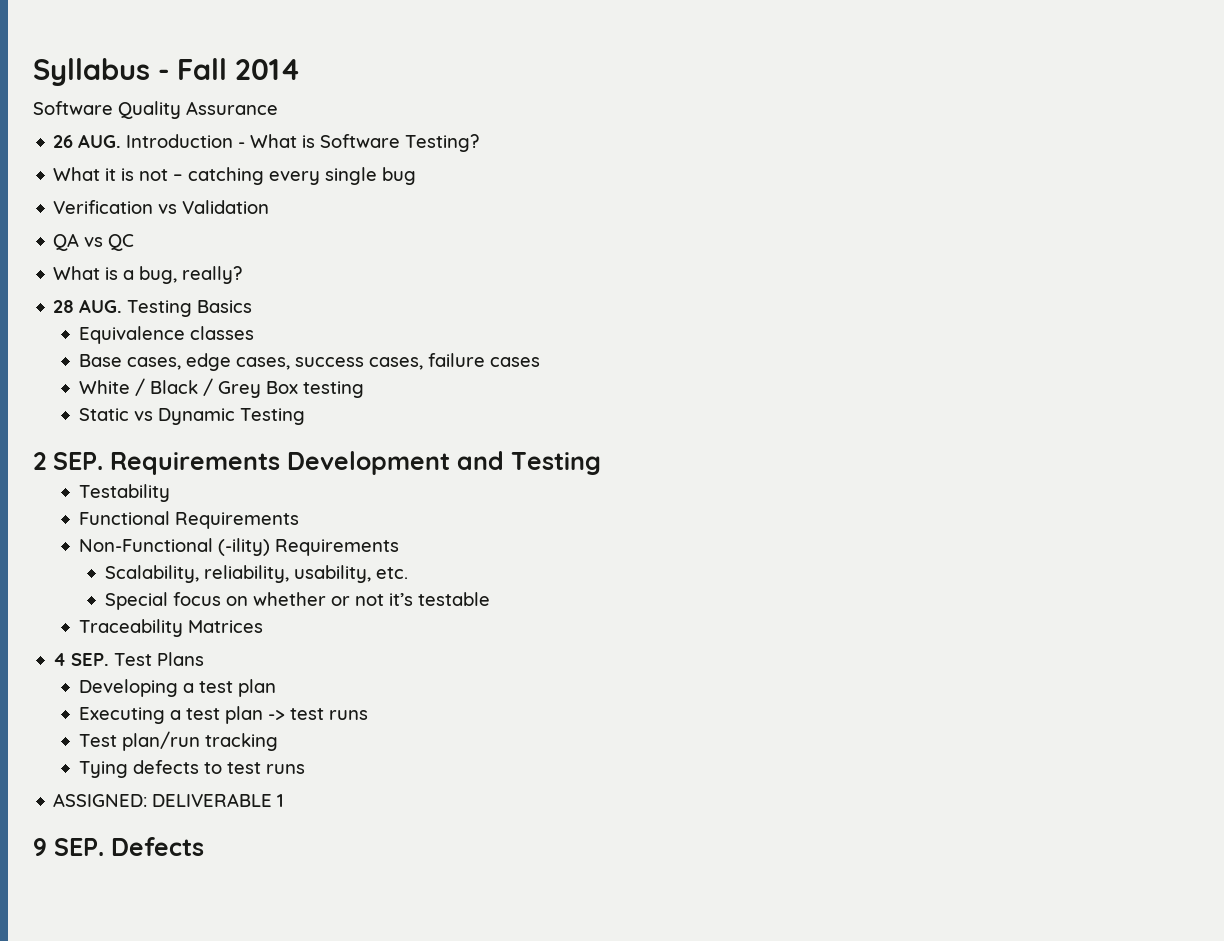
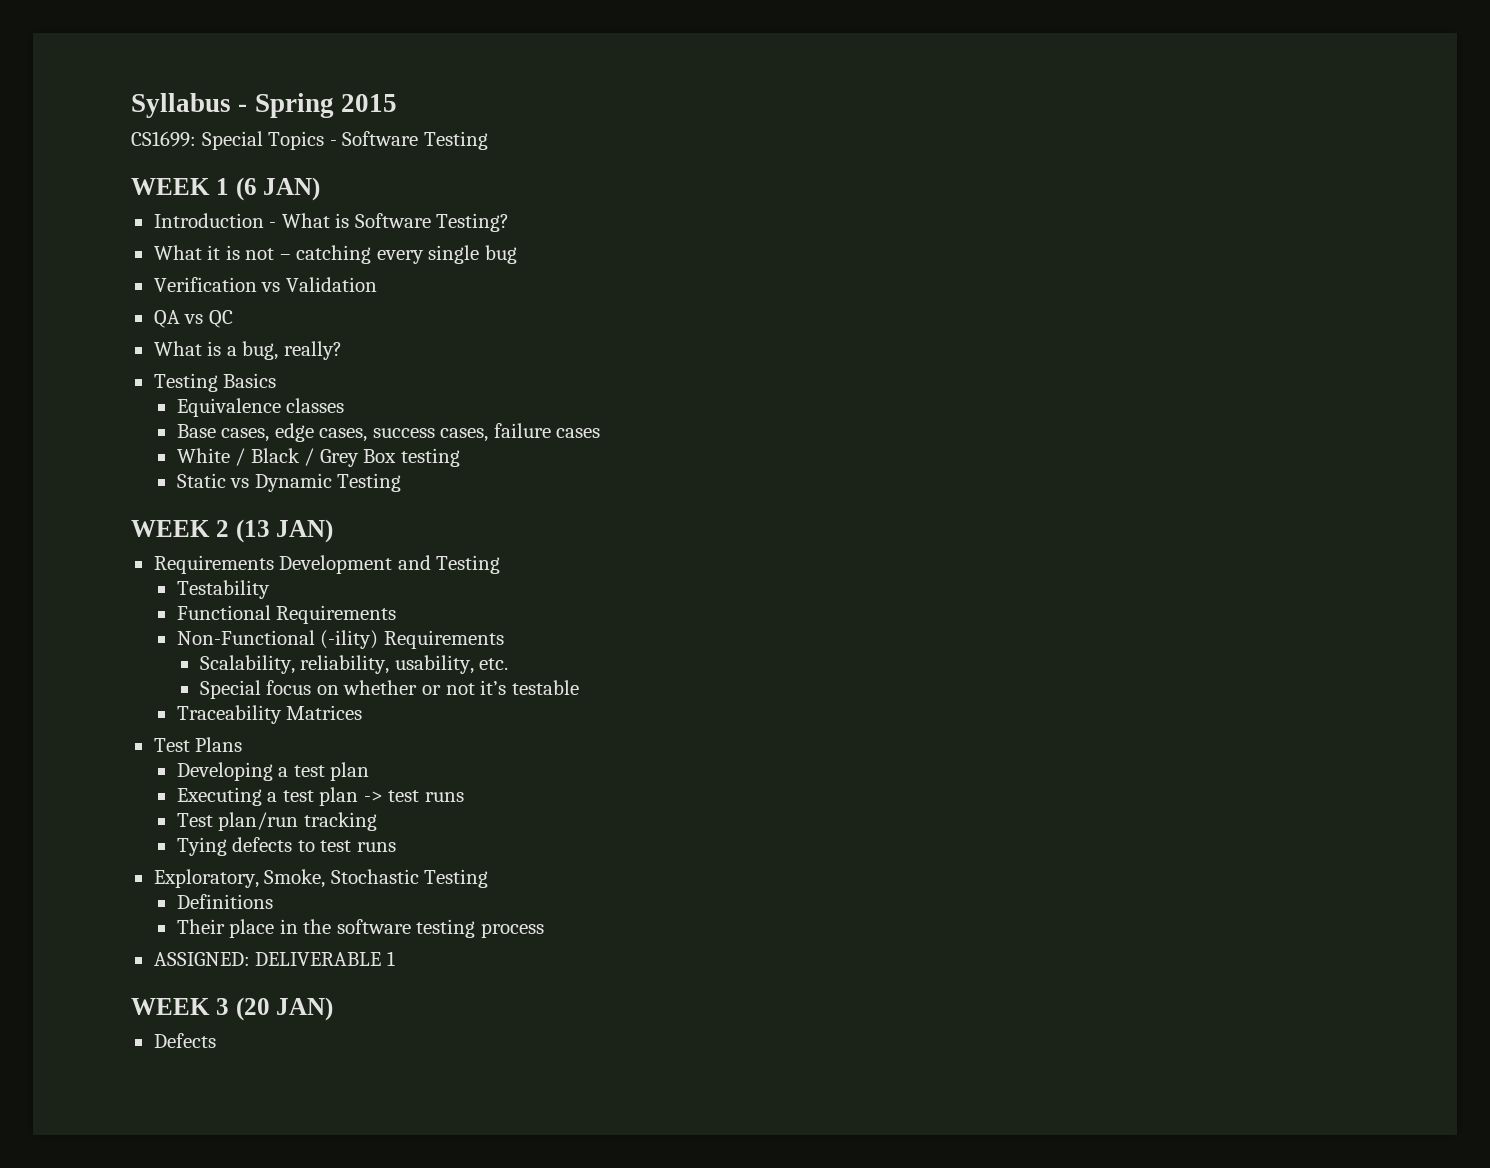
- Syllabus - Fall 2014
- Software Quality Assurance
- 26 AUG. Introduction - What is Software Testing?
+ Syllabus - Spring 2015
+ CS1699: Special Topics - Software Testing
+ WEEK 1 (6 JAN)
+ Introduction - What is Software Testing?
- 28 AUG. Testing Basics
+ Testing Basics
- 2 SEP. Requirements Development and Testing
+ WEEK 2 (13 JAN)
+ Requirements Development and Testing
- 4 SEP. Test Plans
+ Test Plans
+ Exploratory, Smoke, Stochastic Testing
+ Definitions
+ Their place in the software testing process
- 9 SEP. Defects
+ WEEK 3 (20 JAN)
+ Defects

